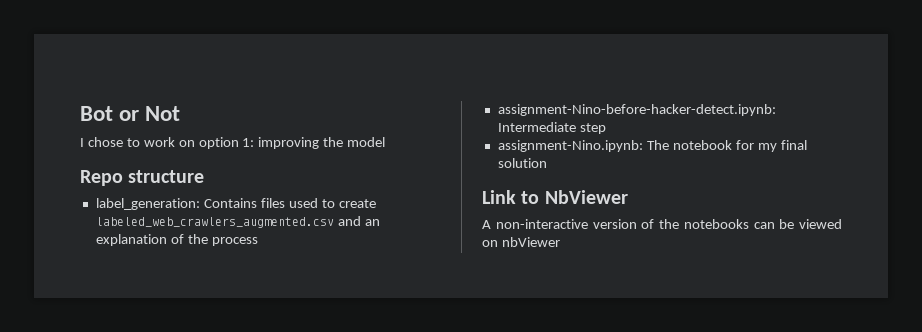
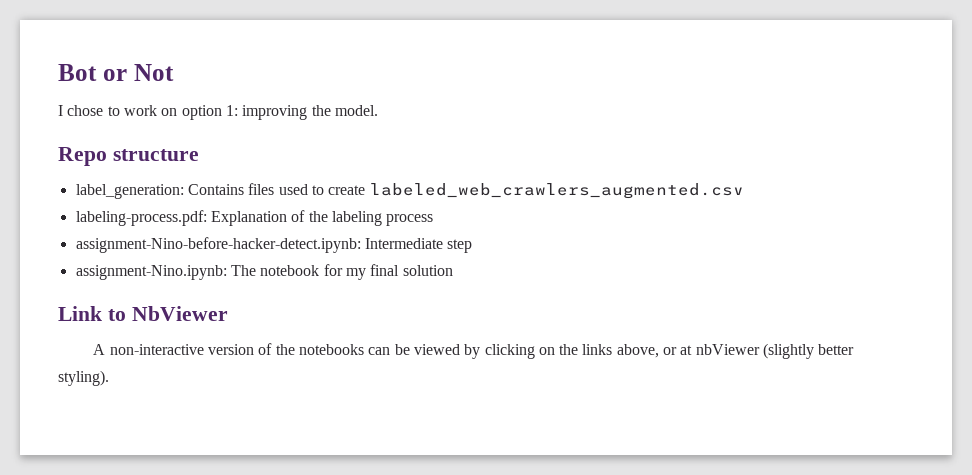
- I chose to work on option 1: improving the model
+ I chose to work on option 1: improving the model.
- label_generation: Contains files used to create labeled_web_crawlers_augmented.csv and an explanation of the process
+ label_generation: Contains files used to create labeled_web_crawlers_augmented.csv
+ labeling-process.pdf: Explanation of the labeling process
- A non-interactive version of the notebooks can be viewed on nbViewer
+ A non-interactive version of the notebooks can be viewed by clicking on the links above, or at nbViewer (slightly better styling).

